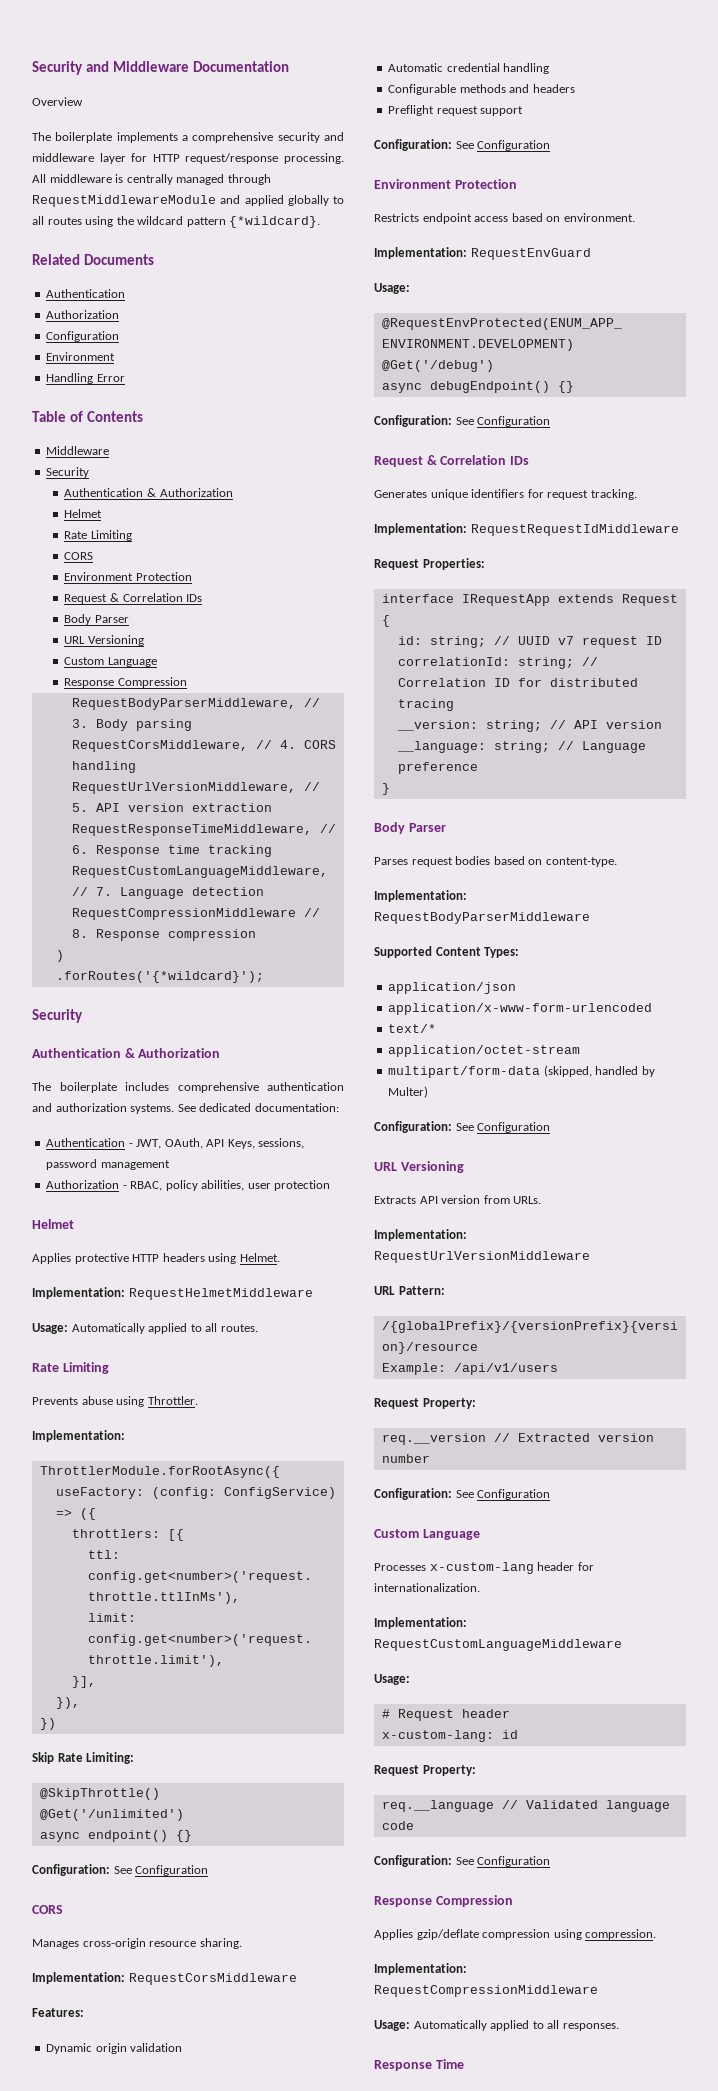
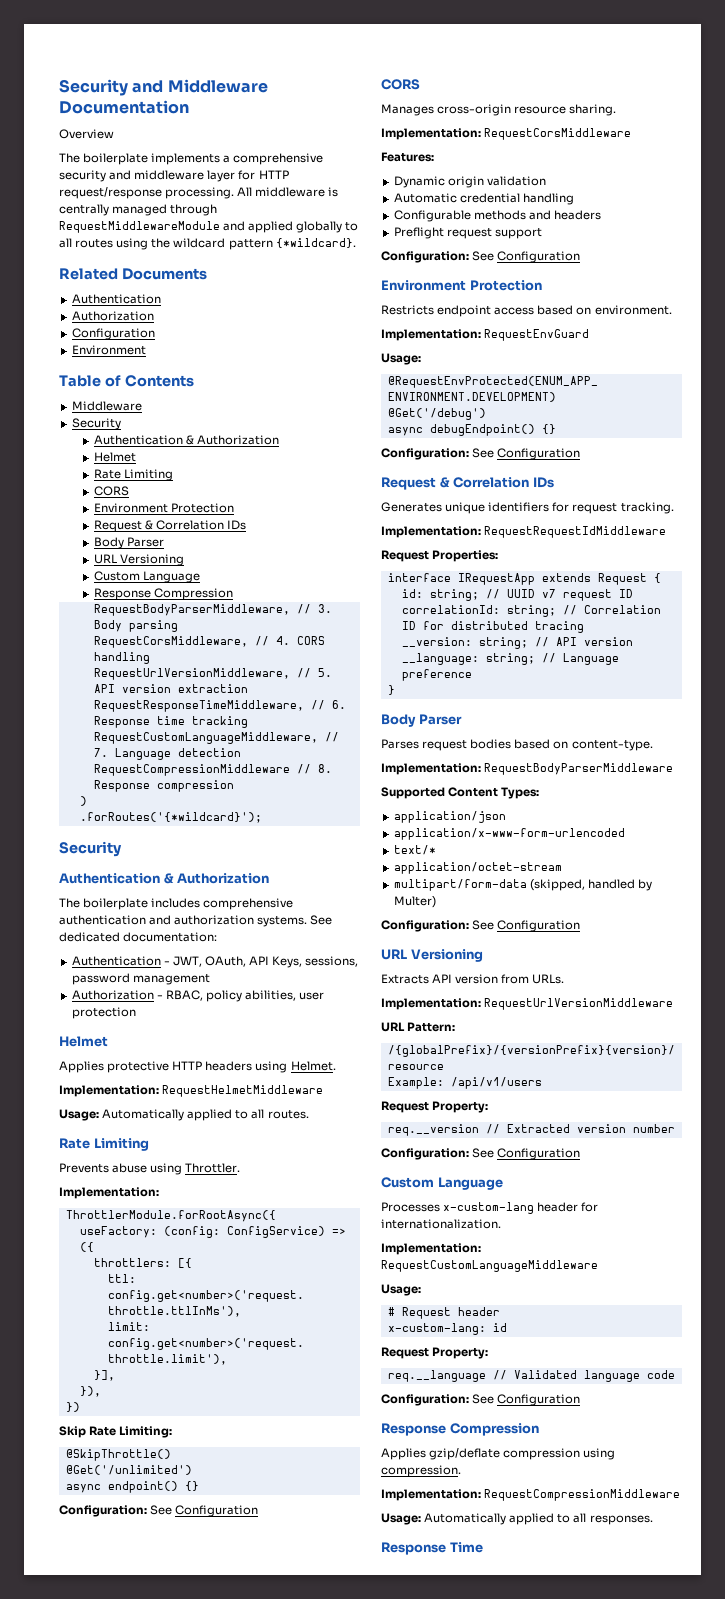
- Handling Error

